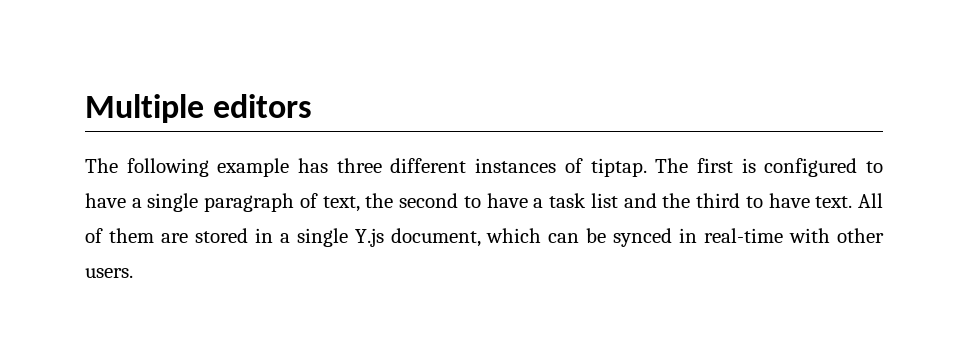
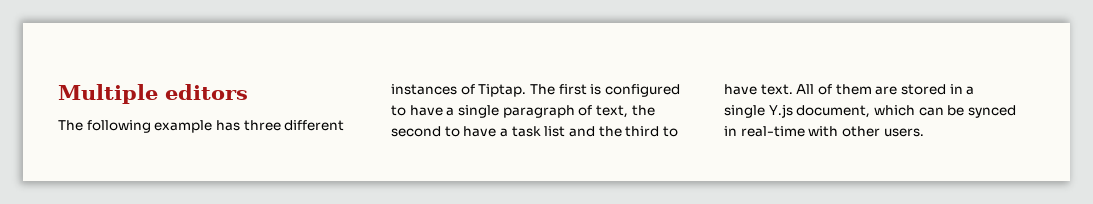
- The following example has three different instances of tiptap.
+ The following example has three different instances of Tiptap.

